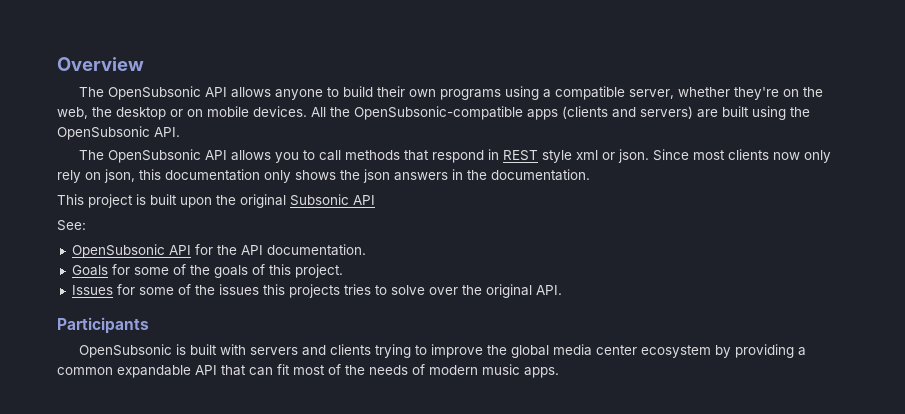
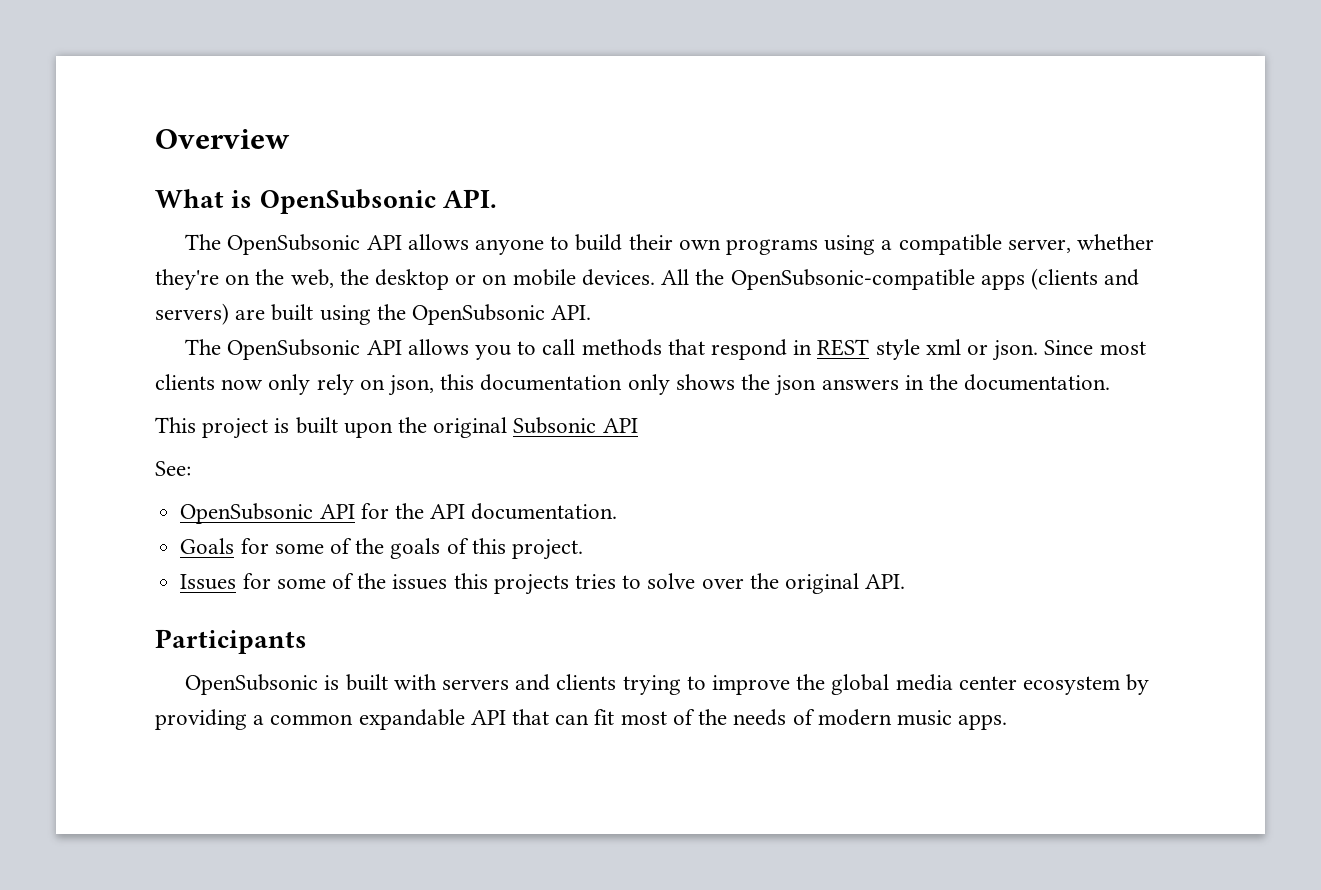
+ What is OpenSubsonic API.

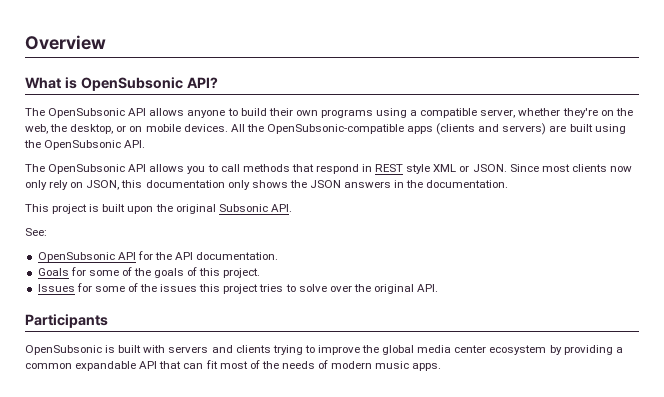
- What is OpenSubsonic API.
+ What is OpenSubsonic API?
- The OpenSubsonic API allows anyone to build their own programs using a compatible server, whether they're on the web, the desktop or on mobile devices.
+ The OpenSubsonic API allows anyone to build their own programs using a compatible server, whether they're on the web, the desktop, or on mobile devices.
- The OpenSubsonic API allows you to call methods that respond in REST style xml or json.
+ The OpenSubsonic API allows you to call methods that respond in REST style XML or JSON.
- Since most clients now only rely on json, this documentation only shows the json answers in the documentation.
+ Since most clients now only rely on JSON, this documentation only shows the JSON answers in the documentation.
- This project is built upon the original Subsonic API
+ This project is built upon the original Subsonic API.
- Issues for some of the issues this projects tries to solve over the original API.
+ Issues for some of the issues this project tries to solve over the original API.

